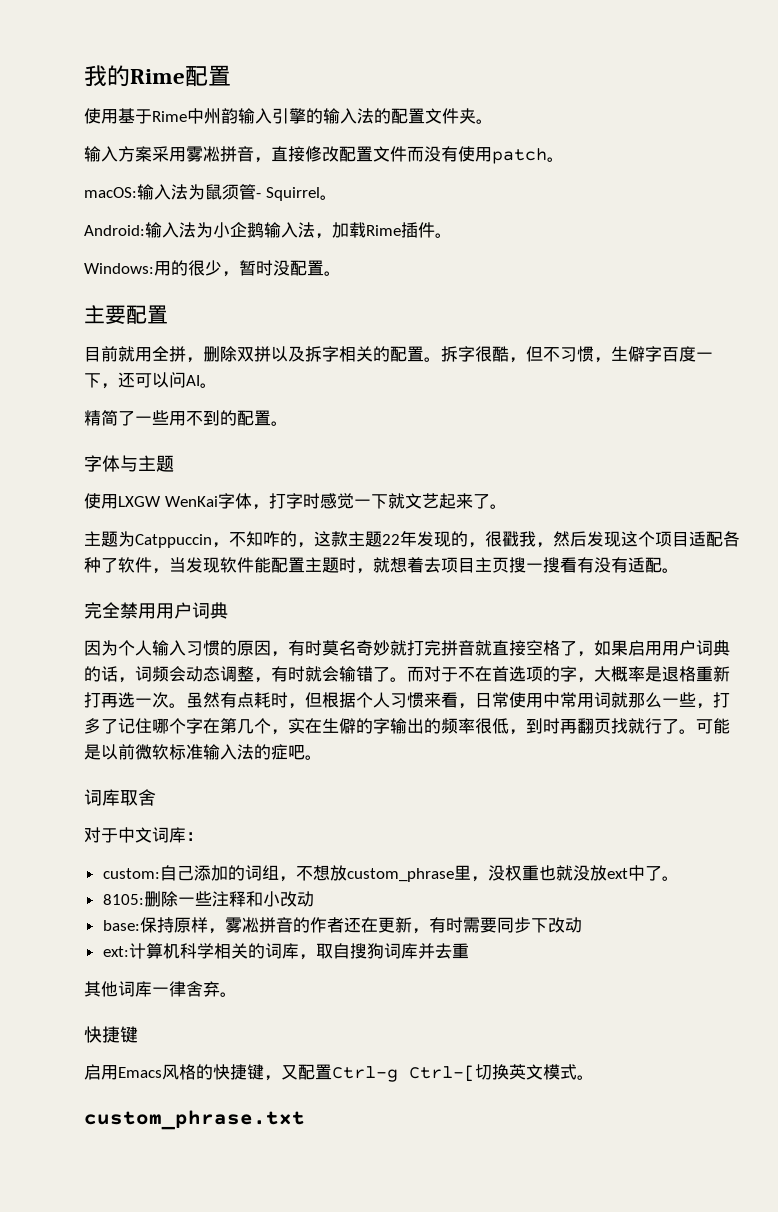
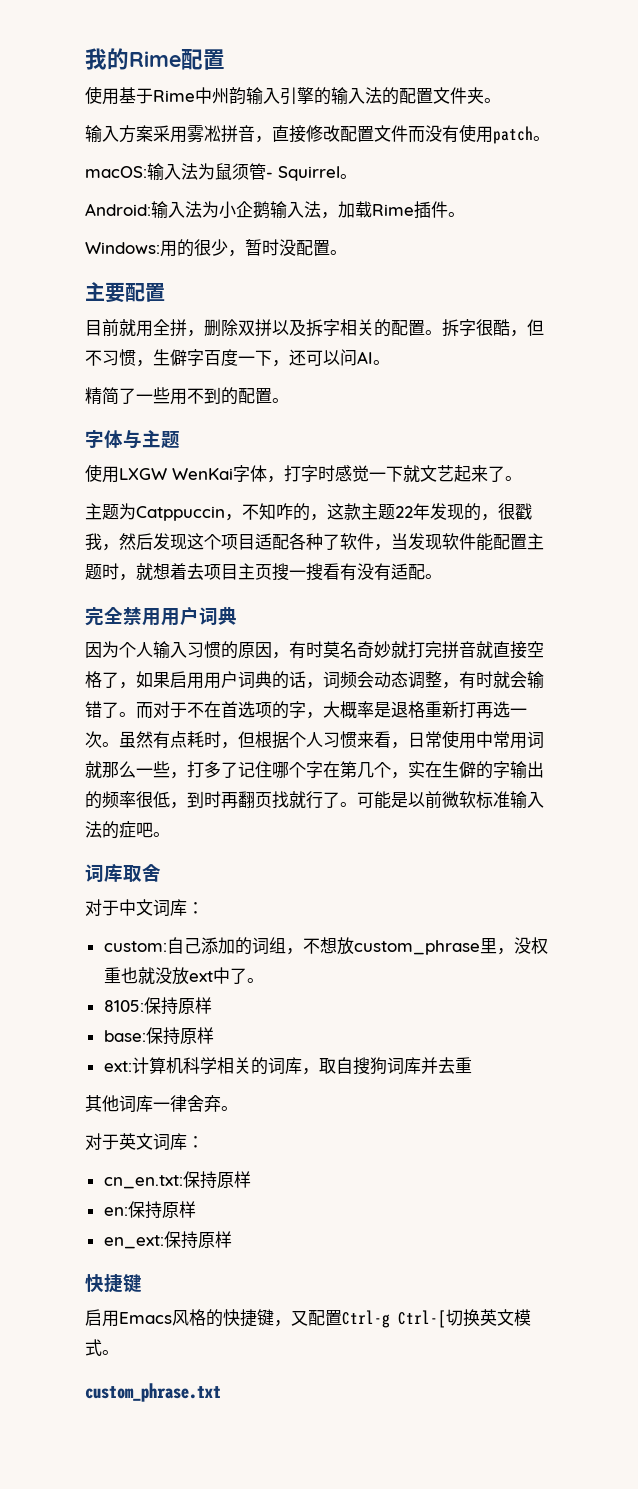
- 8105:删除一些注释和小改动
- base:保持原样，雾凇拼音的作者还在更新，有时需要同步下改动
+ 8105:保持原样
+ base:保持原样
+ 对于英文词库：
+ cn_en.txt:保持原样
+ en:保持原样
+ en_ext:保持原样

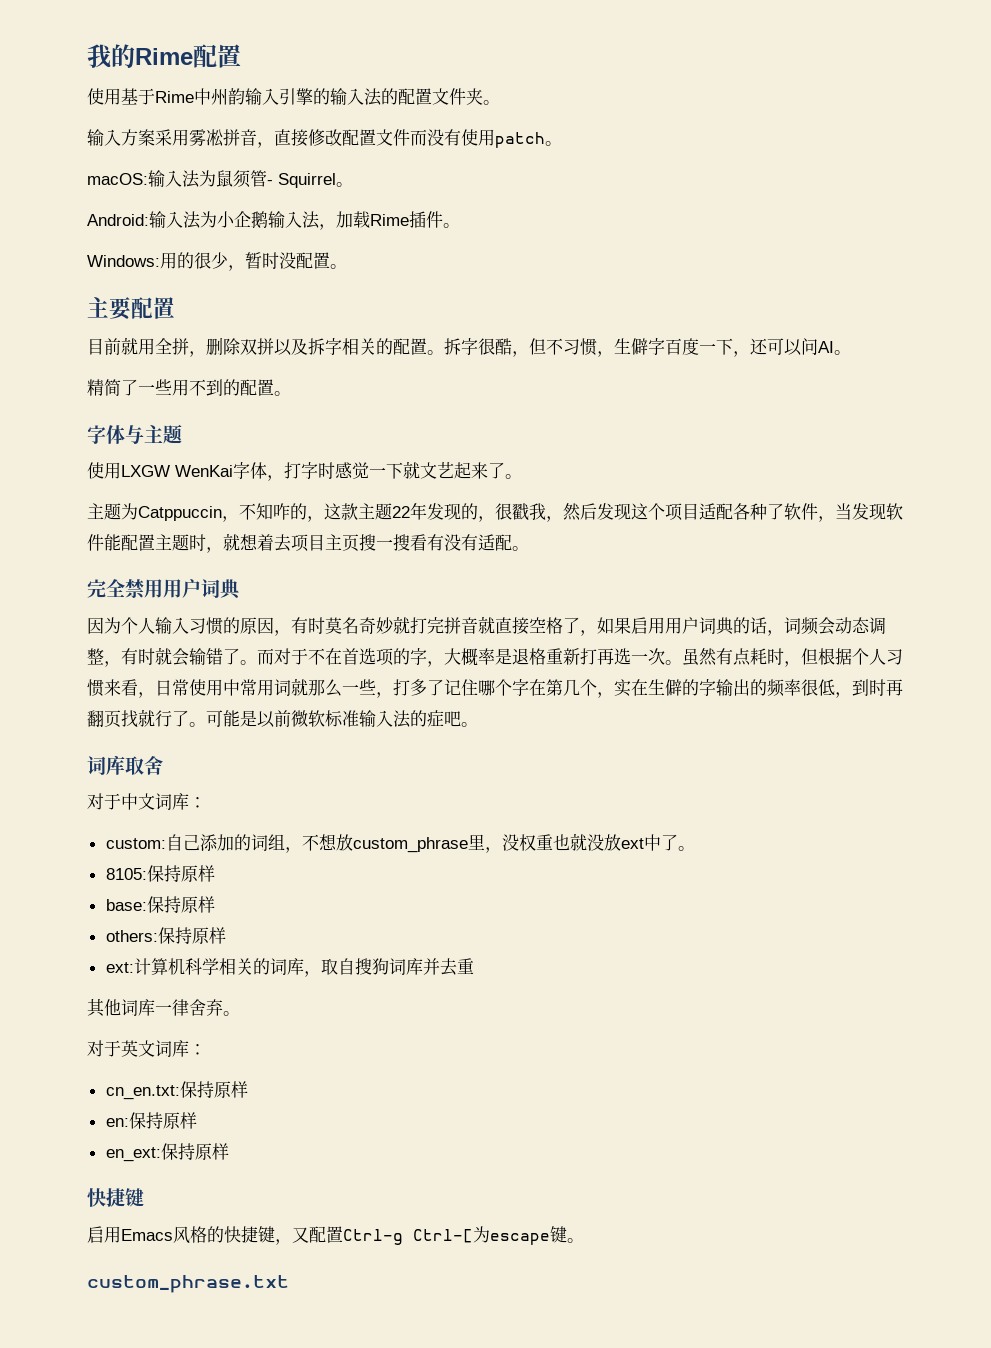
+ others:保持原样
- 启用Emacs风格的快捷键，又配置Ctrl-g Ctrl-[切换英文模式。
+ 启用Emacs风格的快捷键，又配置Ctrl-g Ctrl-[为escape键。

